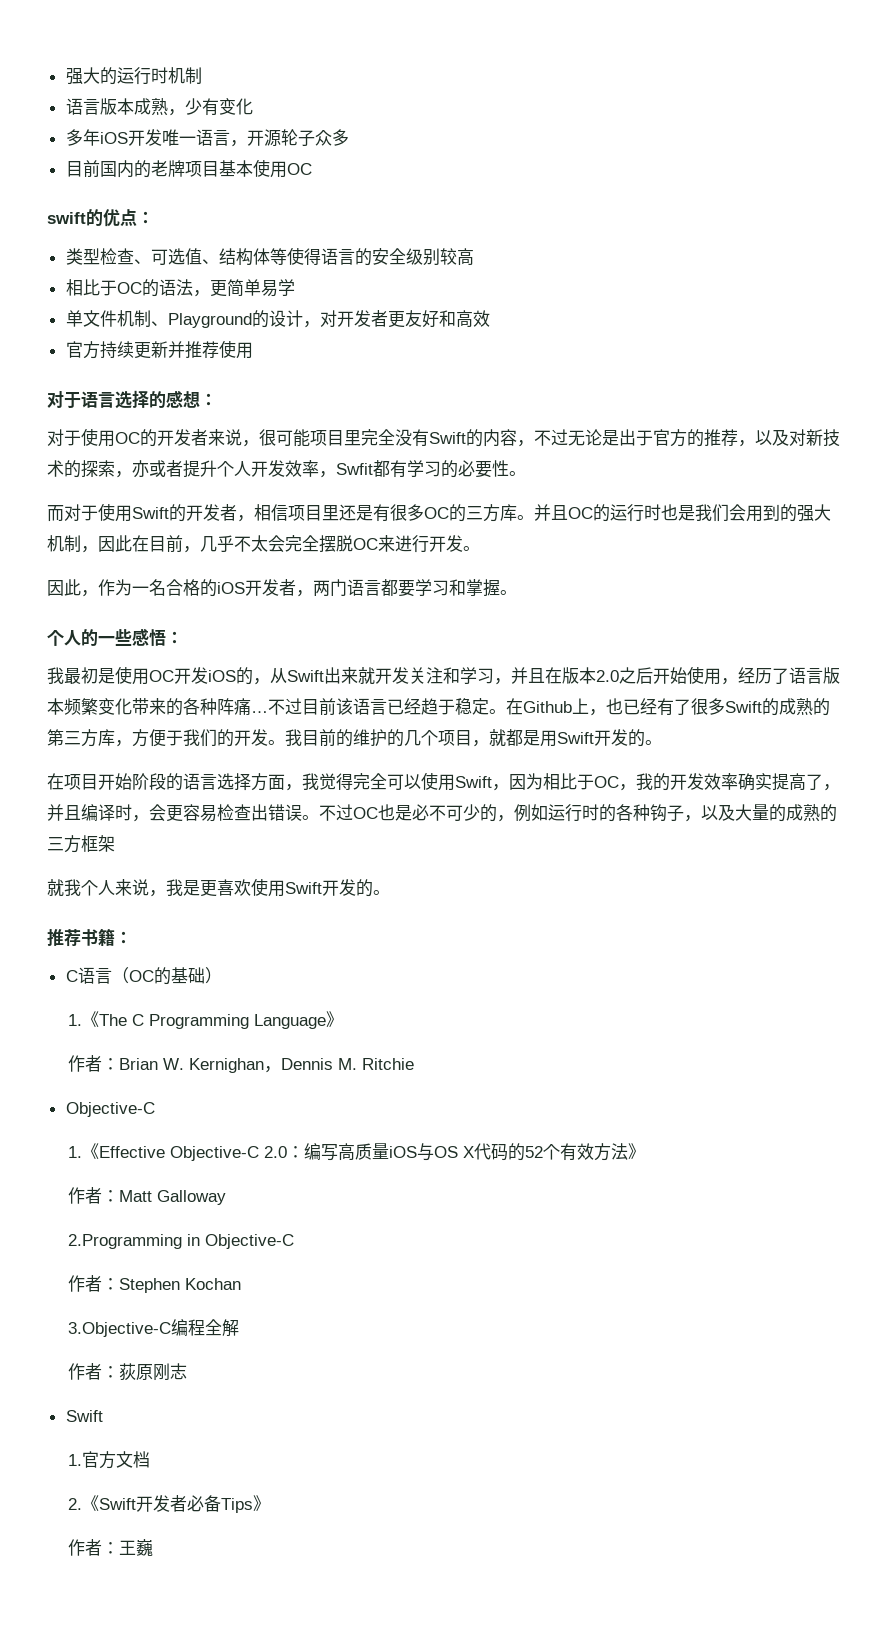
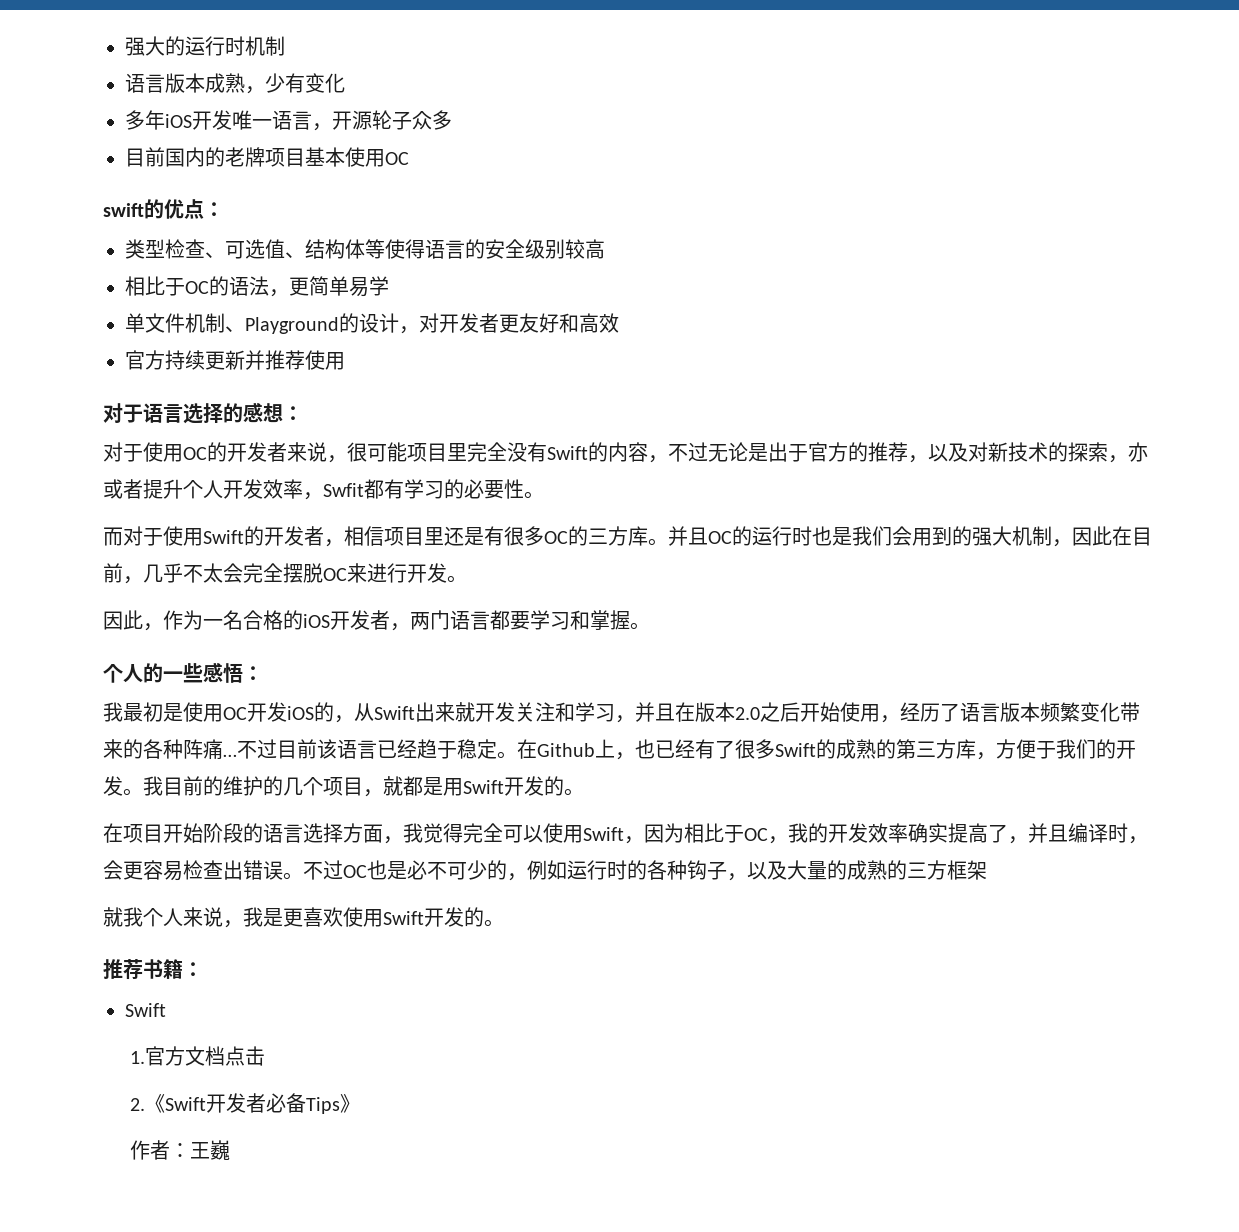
- C语言（OC的基础）
- 1.《The C Programming Language》
- 作者：Brian W. Kernighan，Dennis M. Ritchie
- Objective-C
- 1.《Effective Objective-C 2.0：编写高质量iOS与OS X代码的52个有效方法》
- 作者：Matt Galloway
- 2.Programming in Objective-C
- 作者：Stephen Kochan
- 3.Objective-C编程全解
- 作者：荻原刚志
- 1.官方文档
+ 1.官方文档点击

